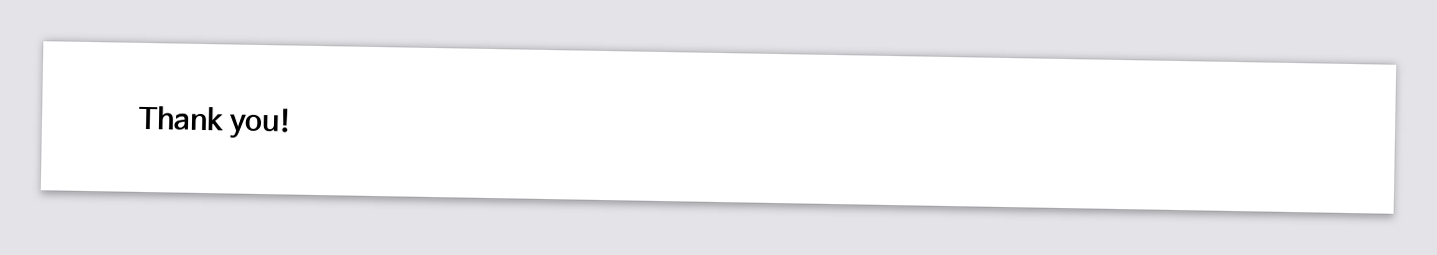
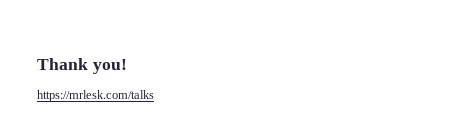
+ https://mrlesk.com/talks

